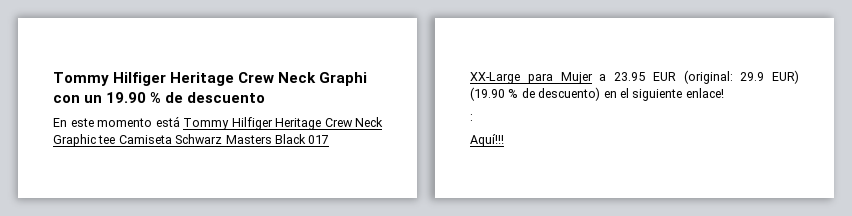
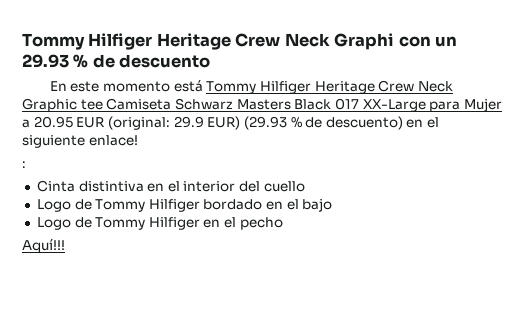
- Tommy Hilfiger Heritage Crew Neck Graphi con un 19.90 % de descuento
+ Tommy Hilfiger Heritage Crew Neck Graphi con un 29.93 % de descuento
- En este momento está Tommy Hilfiger Heritage Crew Neck Graphic tee Camiseta Schwarz Masters Black 017 XX-Large para Mujer a 23.95 EUR (original: 29.9 EUR) (19.90 % de descuento) en el siguiente enlace!
+ En este momento está Tommy Hilfiger Heritage Crew Neck Graphic tee Camiseta Schwarz Masters Black 017 XX-Large para Mujer a 20.95 EUR (original: 29.9 EUR) (29.93 % de descuento) en el siguiente enlace!
+ Cinta distintiva en el interior del cuello
+ Logo de Tommy Hilfiger bordado en el bajo
+ Logo de Tommy Hilfiger en el pecho

